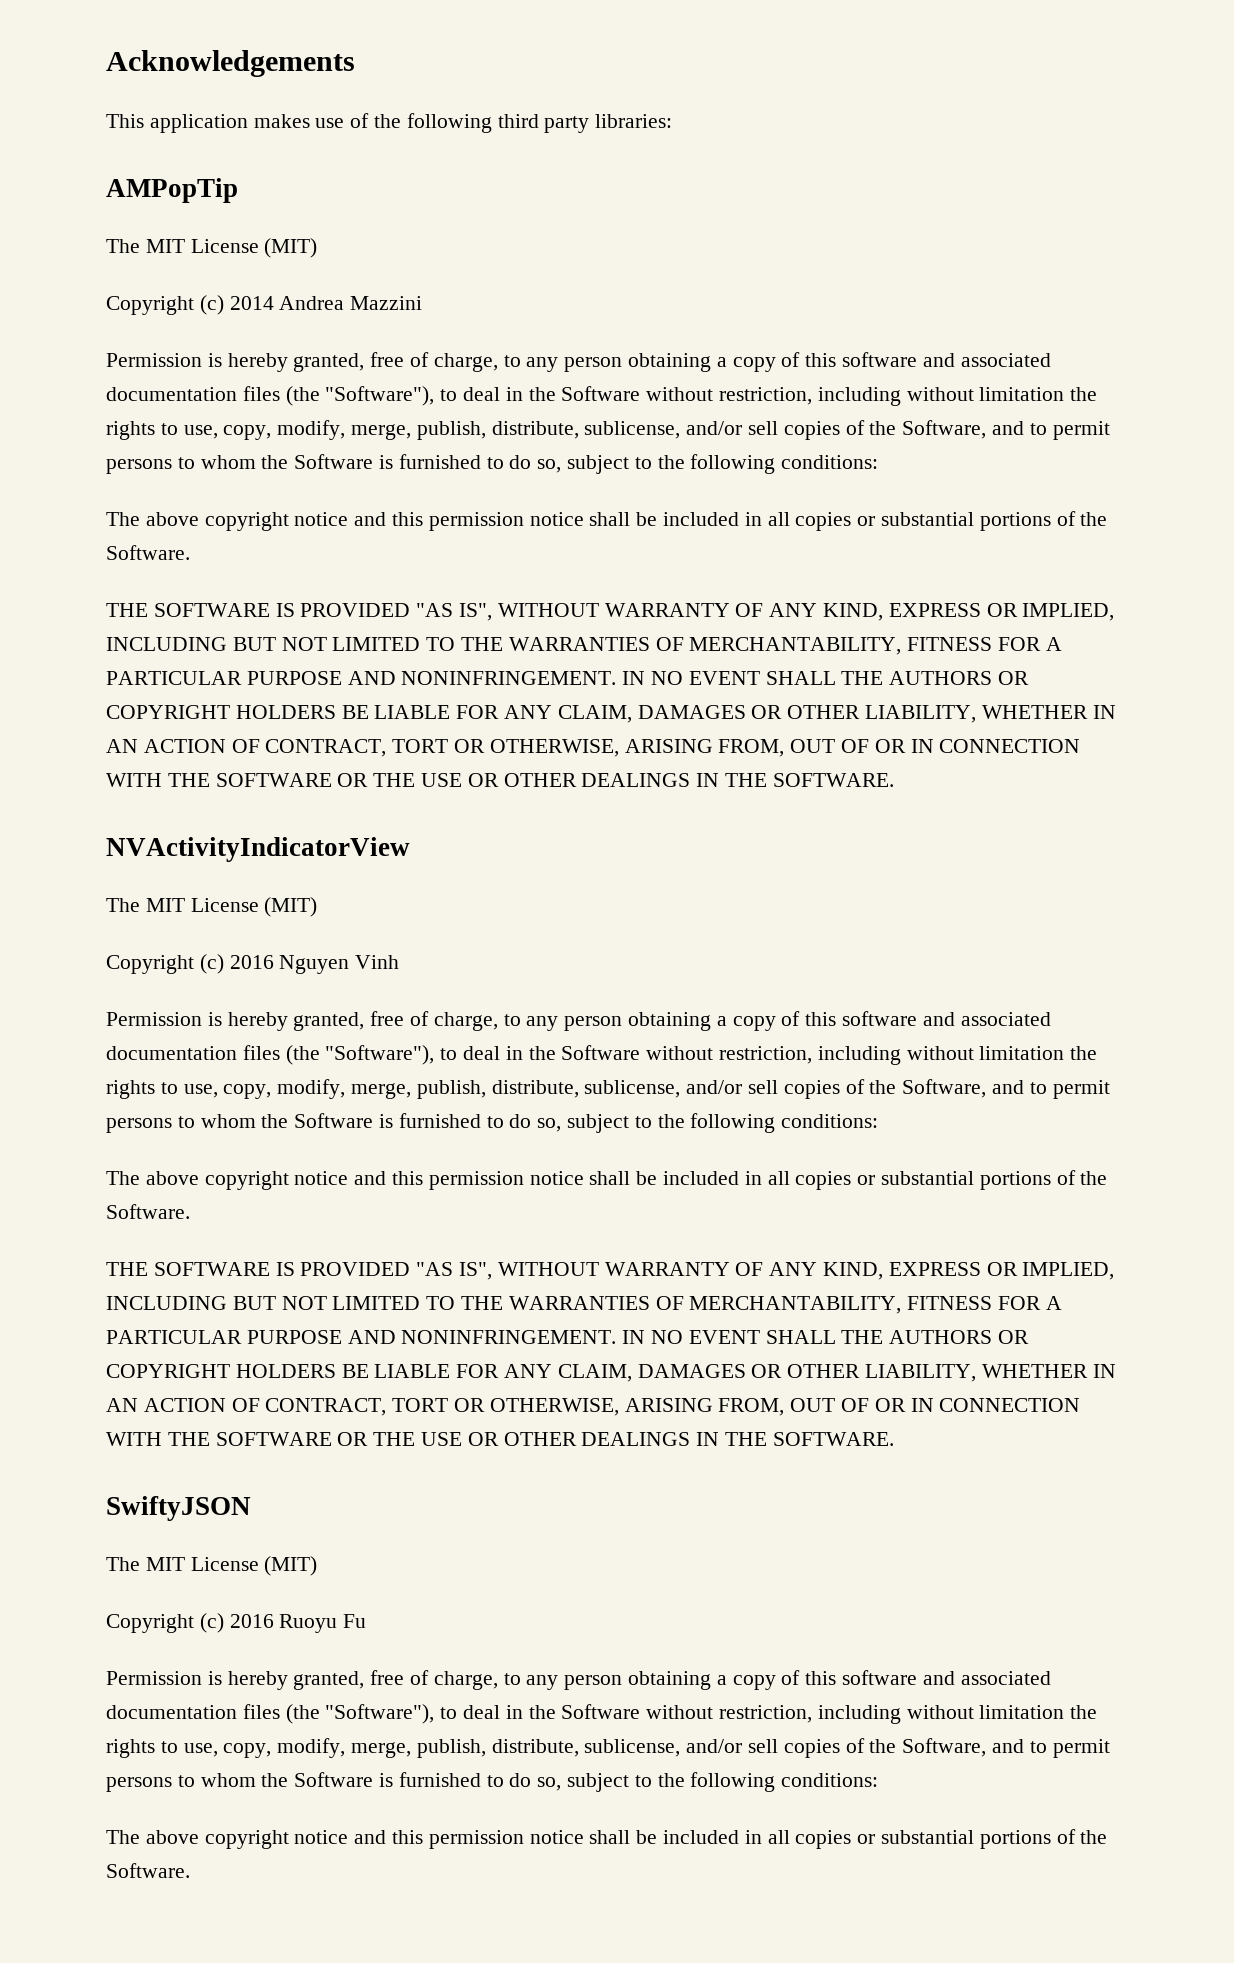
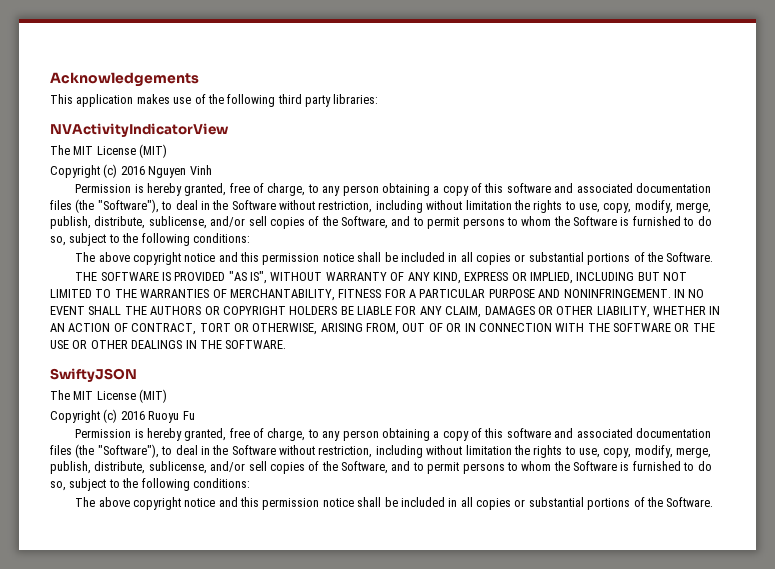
- AMPopTip
- The MIT License (MIT)
- Copyright (c) 2014 Andrea Mazzini
- Permission is hereby granted, free of charge, to any person obtaining a copy of this software and associated documentation files (the "Software"), to deal in the Software without restriction, including without limitation the rights to use, copy, modify, merge, publish, distribute, sublicense, and/or sell copies of the Software, and to permit persons to whom the Software is furnished to do so, subject to the following conditions:
- The above copyright notice and this permission notice shall be included in all copies or substantial portions of the Software.
- THE SOFTWARE IS PROVIDED "AS IS", WITHOUT WARRANTY OF ANY KIND, EXPRESS OR IMPLIED, INCLUDING BUT NOT LIMITED TO THE WARRANTIES OF MERCHANTABILITY, FITNESS FOR A PARTICULAR PURPOSE AND NONINFRINGEMENT. IN NO EVENT SHALL THE AUTHORS OR COPYRIGHT HOLDERS BE LIABLE FOR ANY CLAIM, DAMAGES OR OTHER LIABILITY, WHETHER IN AN ACTION OF CONTRACT, TORT OR OTHERWISE, ARISING FROM, OUT OF OR IN CONNECTION WITH THE SOFTWARE OR THE USE OR OTHER DEALINGS IN THE SOFTWARE.

